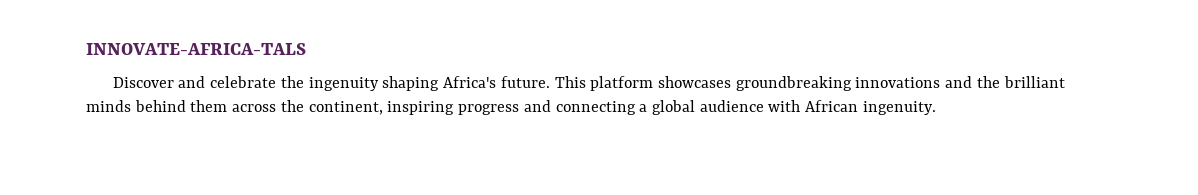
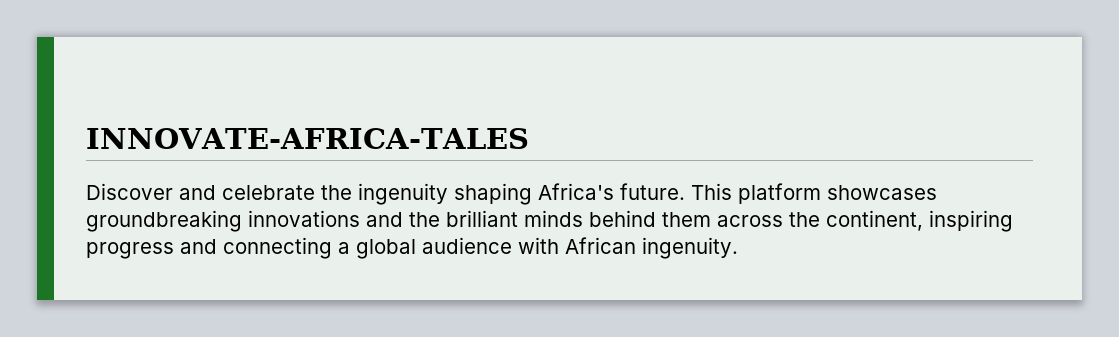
- INNOVATE-AFRICA-TALS
+ INNOVATE-AFRICA-TALES

